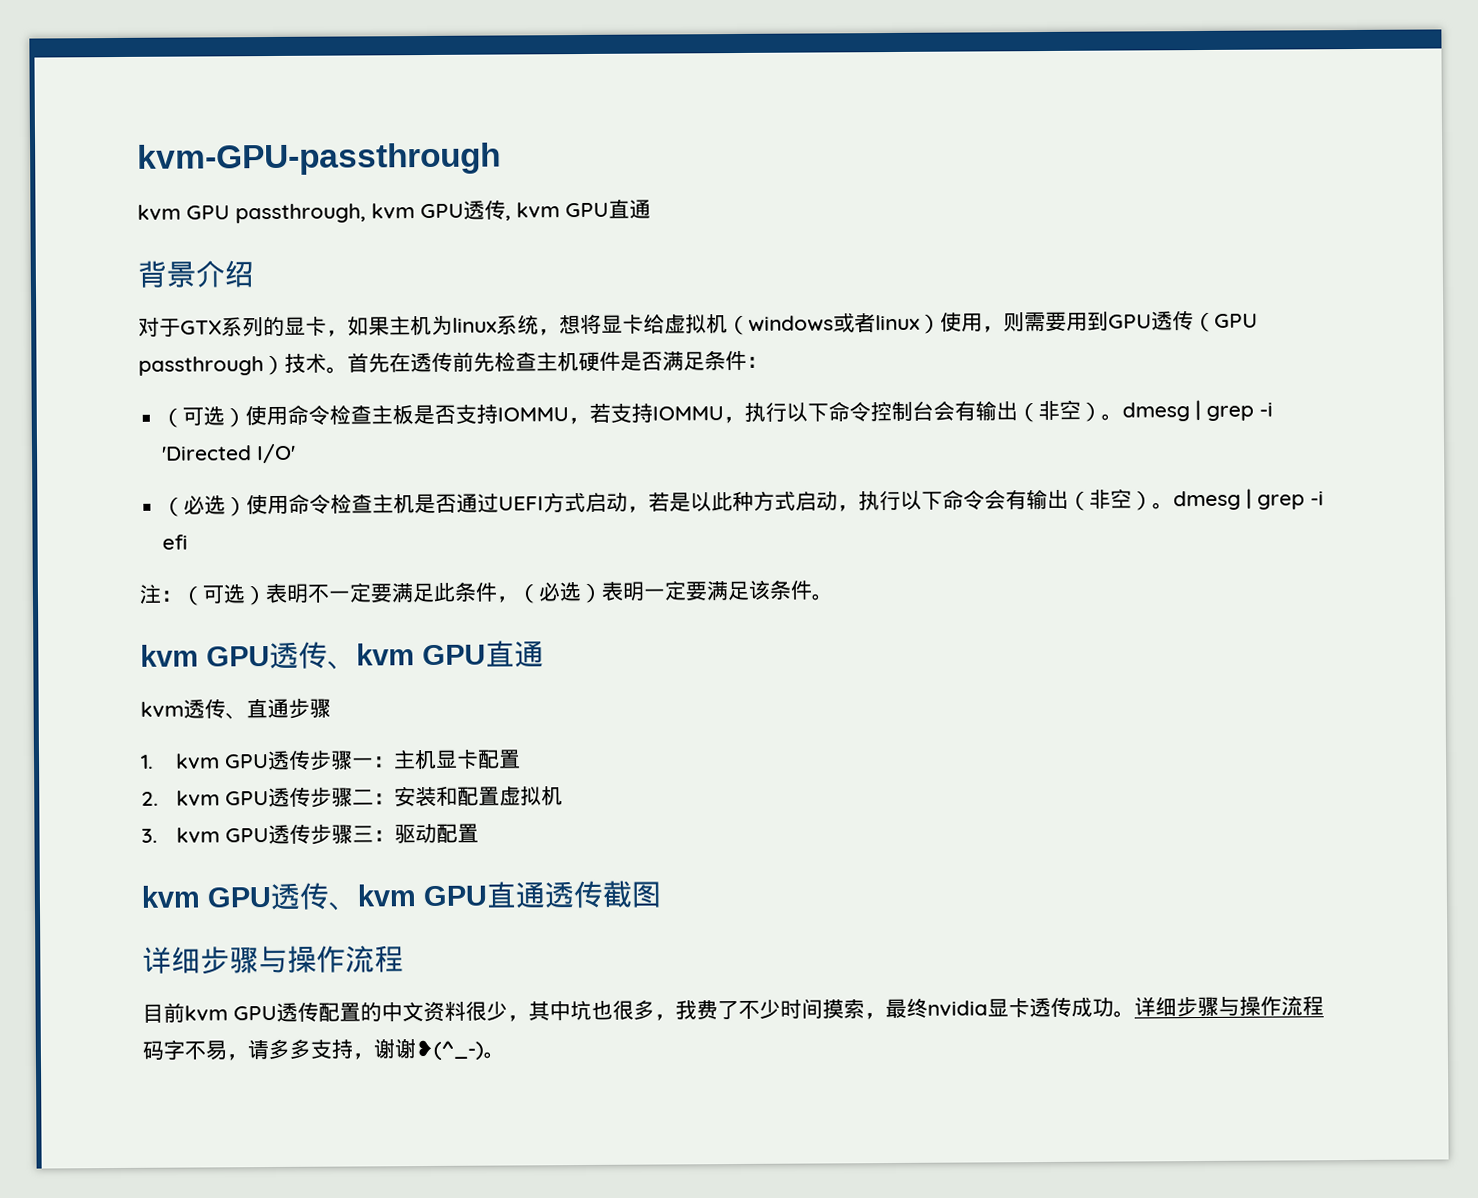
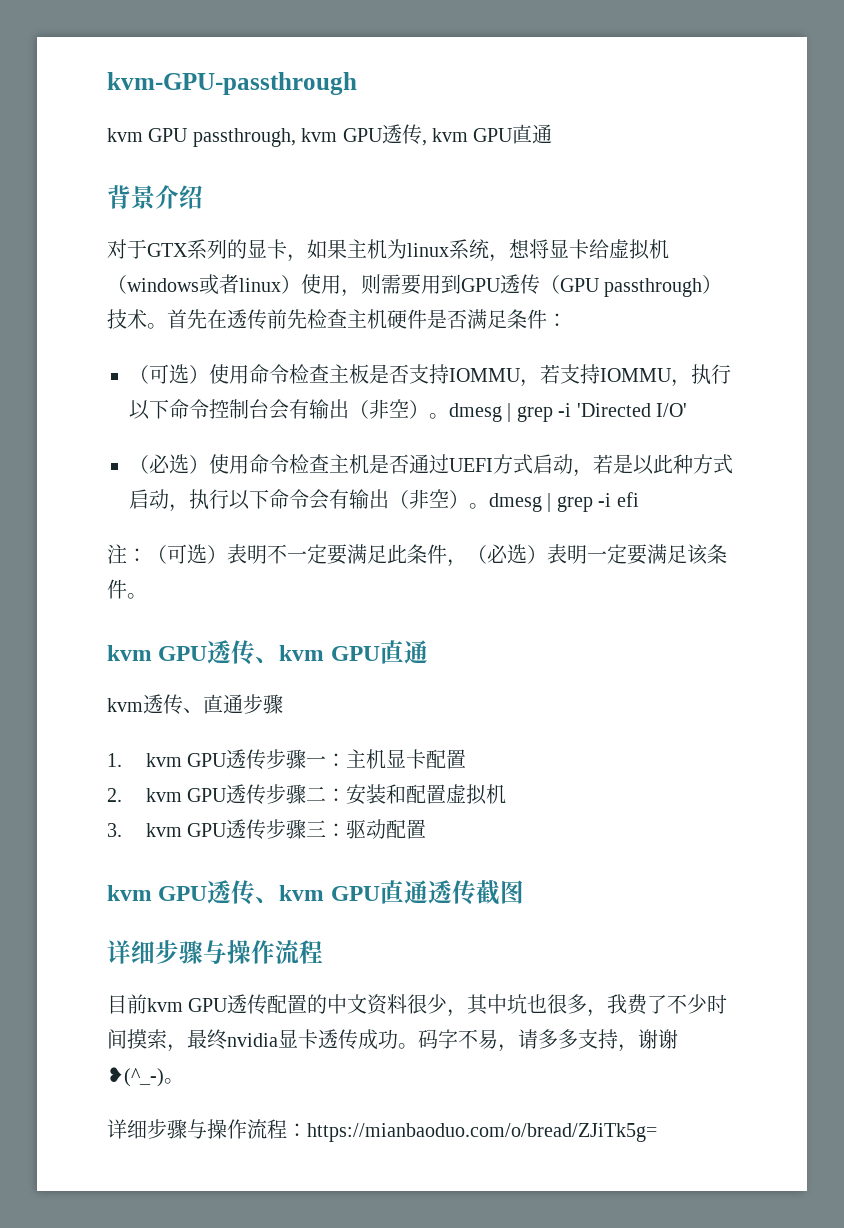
- 详细步骤与操作流程码字不易，请多多支持，谢谢❥(^_-)。
+ 码字不易，请多多支持，谢谢❥(^_-)。
+ 详细步骤与操作流程：https://mianbaoduo.com/o/bread/ZJiTk5g=

